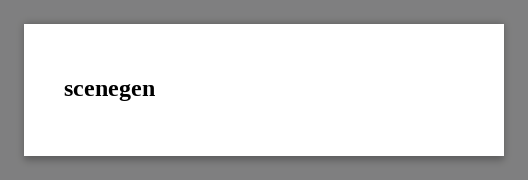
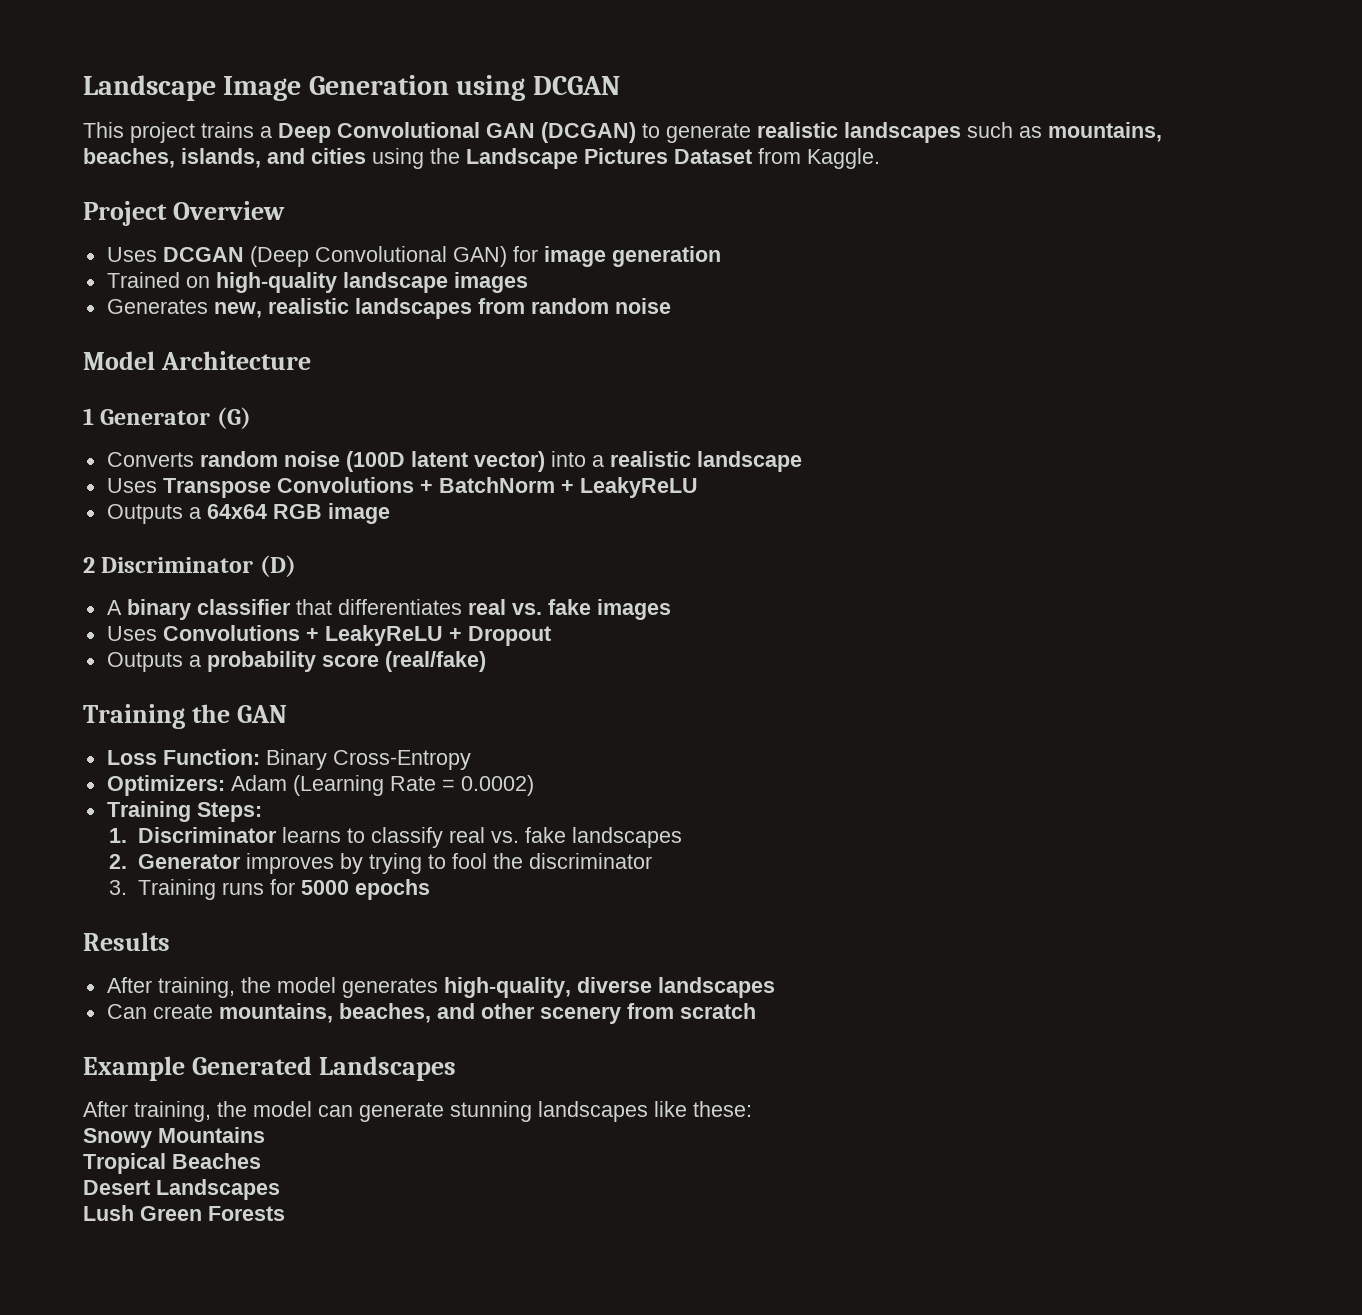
- scenegen
+ Landscape Image Generation using DCGAN
+ This project trains a Deep Convolutional GAN (DCGAN) to generate realistic landscapes such as mountains, beaches, islands, and cities using the Landscape Pictures Dataset from Kaggle.
+ Project Overview
+ Uses DCGAN (Deep Convolutional GAN) for image generation
+ Trained on high-quality landscape images
+ Generates new, realistic landscapes from random noise
+ Model Architecture
+ 1 Generator (G)
+ Converts random noise (100D latent vector) into a realistic landscape
+ Uses Transpose Convolutions + BatchNorm + LeakyReLU
+ Outputs a 64x64 RGB image
+ 2 Discriminator (D)
+ A binary classifier that differentiates real vs. fake images
+ Uses Convolutions + LeakyReLU + Dropout
+ Outputs a probability score (real/fake)
+ Training the GAN
+ Loss Function: Binary Cross-Entropy
+ Optimizers: Adam (Learning Rate = 0.0002)
+ Training Steps:
+ 1. Discriminator learns to classify real vs. fake landscapes
+ 2. Generator improves by trying to fool the discriminator
+ 3. Training runs for 5000 epochs
+ Results
+ After training, the model generates high-quality, diverse landscapes
+ Can create mountains, beaches, and other scenery from scratch
+ Example Generated Landscapes
+ After training, the model can generate stunning landscapes like these:
+ Snowy Mountains
+ Tropical Beaches
+ Desert Landscapes
+ Lush Green Forests

